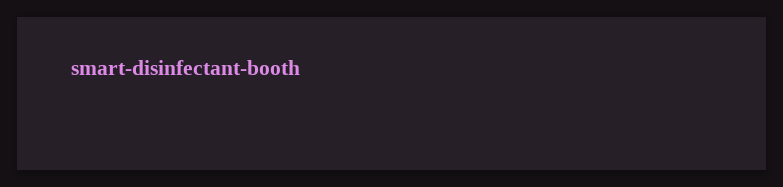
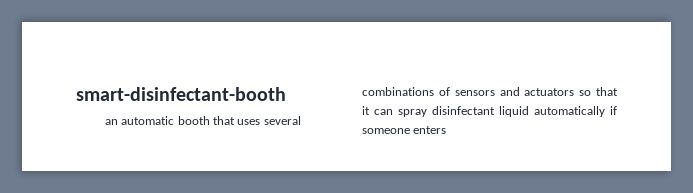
+ an automatic booth that uses several combinations of sensors and actuators so that it can spray disinfectant liquid automatically if someone enters

